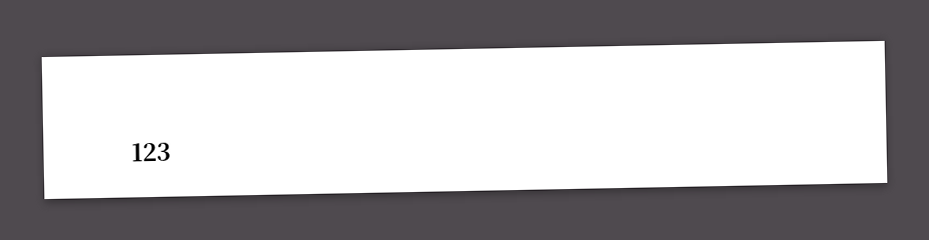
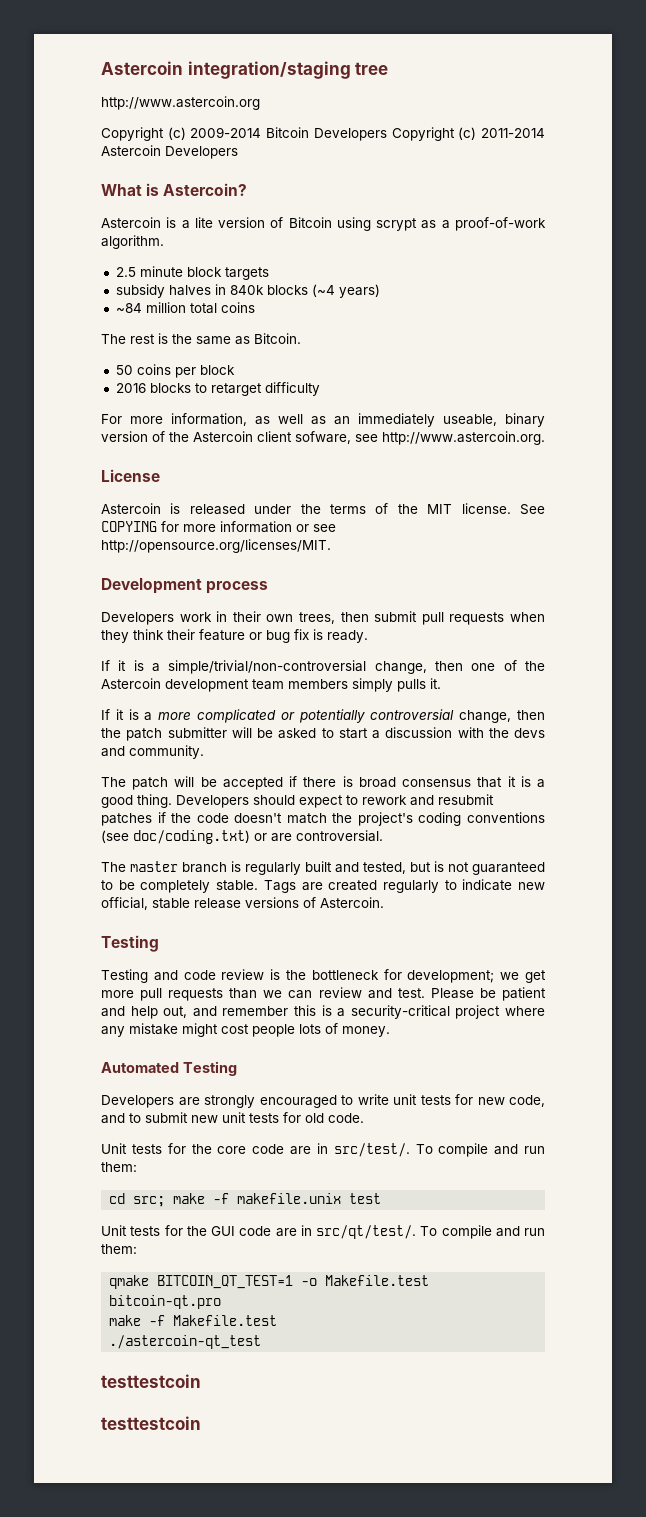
- 123
+ Astercoin integration/staging tree
+ http://www.astercoin.org
+ Copyright (c) 2009-2014 Bitcoin Developers Copyright (c) 2011-2014 Astercoin Developers
+ What is Astercoin?
+ Astercoin is a lite version of Bitcoin using scrypt as a proof-of-work algorithm.
+ 2.5 minute block targets
+ subsidy halves in 840k blocks (~4 years)
+ ~84 million total coins
+ The rest is the same as Bitcoin.
+ 50 coins per block
+ 2016 blocks to retarget difficulty
+ For more information, as well as an immediately useable, binary version of the Astercoin client sofware, see http://www.astercoin.org.
+ License
+ Astercoin is released under the terms of the MIT license. See COPYING for more information or see http://opensource.org/licenses/MIT.
+ Development process
+ Developers work in their own trees, then submit pull requests when they think their feature or bug fix is ready.
+ If it is a simple/trivial/non-controversial change, then one of the Astercoin development team members simply pulls it.
+ If it is a more complicated or potentially controversial change, then the patch submitter will be asked to start a discussion with the devs and community.
+ The patch will be accepted if there is broad consensus that it is a good thing. Developers should expect to rework and resubmit patches if the code doesn't match the project's coding conventions (see doc/coding.txt) or are controversial.
+ The master branch is regularly built and tested, but is not guaranteed to be completely stable. Tags are created regularly to indicate new official, stable release versions of Astercoin.
+ Testing
+ Testing and code review is the bottleneck for development; we get more pull requests than we can review and test. Please be patient and help out, and remember this is a security-critical project where any mistake might cost people lots of money.
+ Automated Testing
+ Developers are strongly encouraged to write unit tests for new code, and to submit new unit tests for old code.
+ Unit tests for the core code are in src/test/. To compile and run them:
+ cd src; make -f makefile.unix test
+ Unit tests for the GUI code are in src/qt/test/. To compile and run them:
+ qmake BITCOIN_QT_TEST=1 -o Makefile.test bitcoin-qt.pro
+ make -f Makefile.test
+ ./astercoin-qt_test
+ testtestcoin
+ testtestcoin

